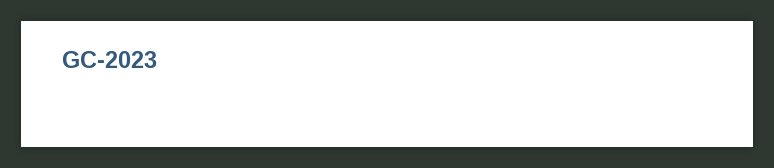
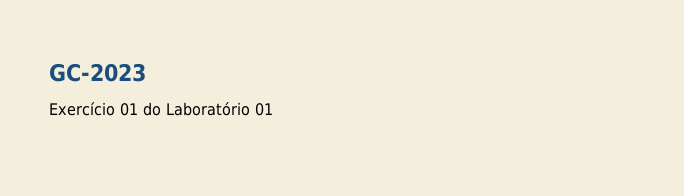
+ Exercício 01 do Laboratório 01

